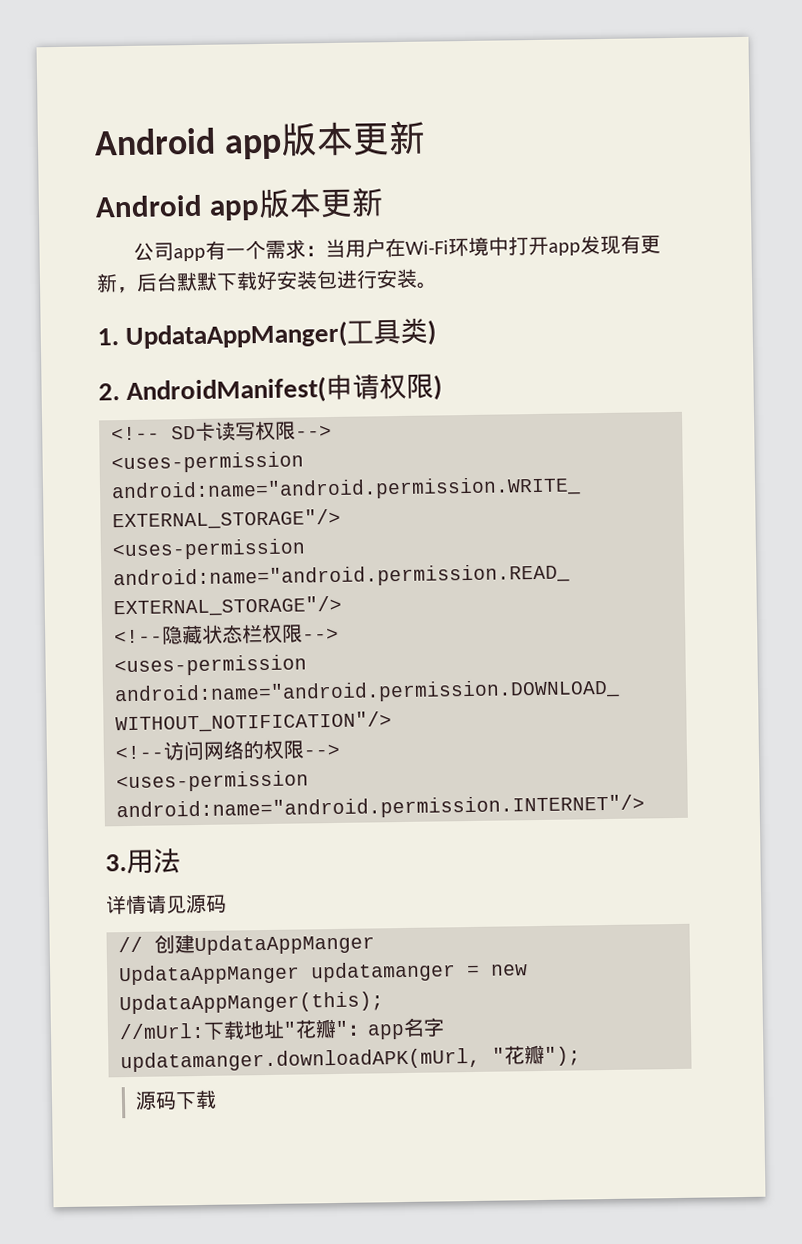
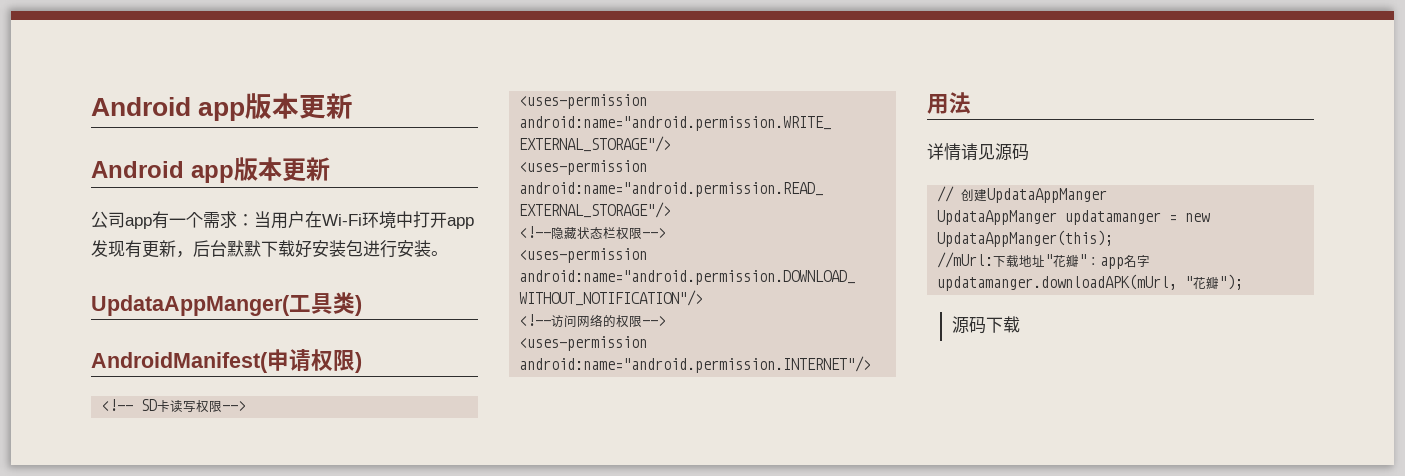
- 1. UpdataAppManger(工具类)
+ UpdataAppManger(工具类)
- 2. AndroidManifest(申请权限)
+ AndroidManifest(申请权限)
- 3.用法
+ 用法

